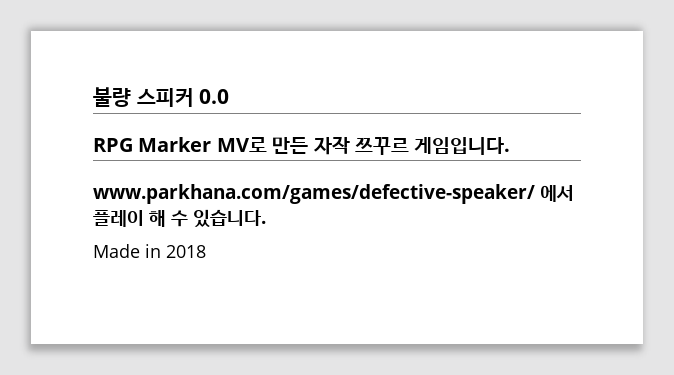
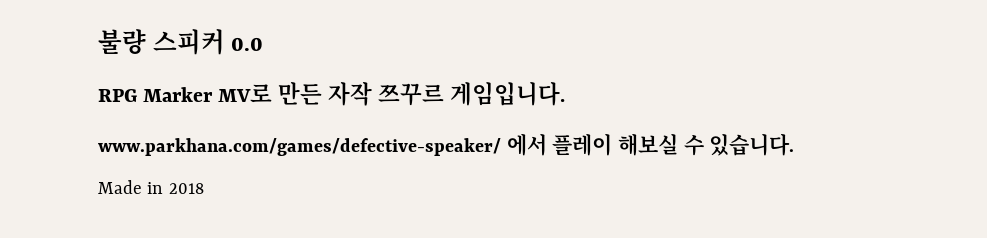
- www.parkhana.com/games/defective-speaker/ 에서 플레이 해 수 있습니다.
+ www.parkhana.com/games/defective-speaker/ 에서 플레이 해보실 수 있습니다.

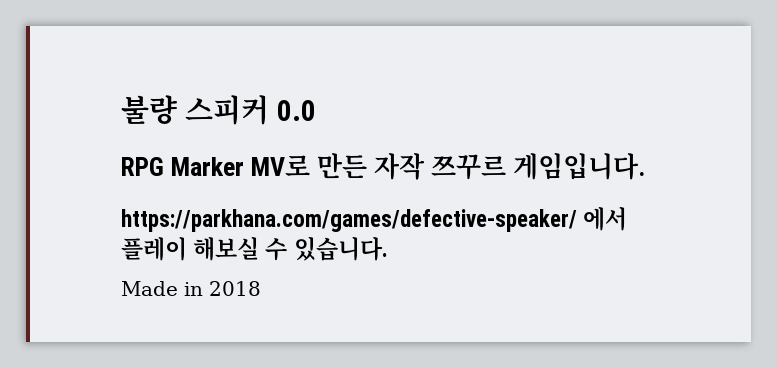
- www.parkhana.com/games/defective-speaker/ 에서 플레이 해보실 수 있습니다.
+ https://parkhana.com/games/defective-speaker/ 에서 플레이 해보실 수 있습니다.

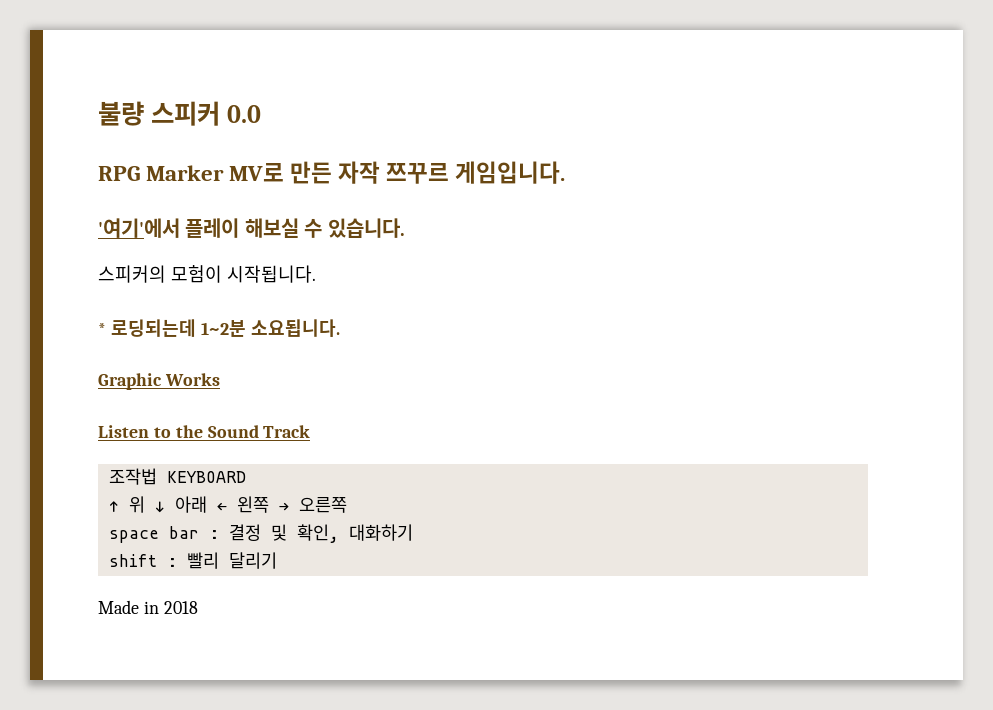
- https://parkhana.com/games/defective-speaker/ 에서 플레이 해보실 수 있습니다.
+ '여기'에서 플레이 해보실 수 있습니다.
+ 스피커의 모험이 시작됩니다.
+ * 로딩되는데 1~2분 소요됩니다.
+ Graphic Works
+ Listen to the Sound Track
+ 조작법 KEYBOARD
+ ↑ 위 ↓ 아래 ← 왼쪽 → 오른쪽
+ space bar : 결정 및 확인, 대화하기
+ shift : 빨리 달리기

